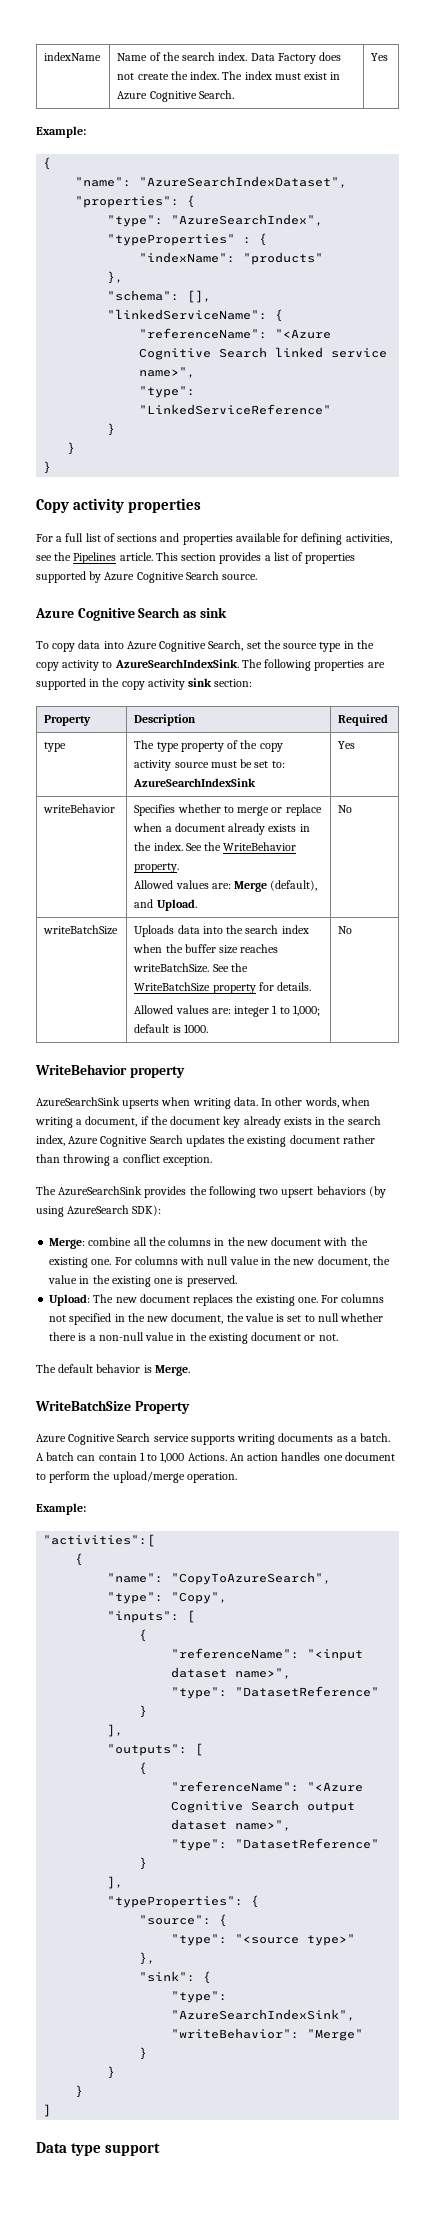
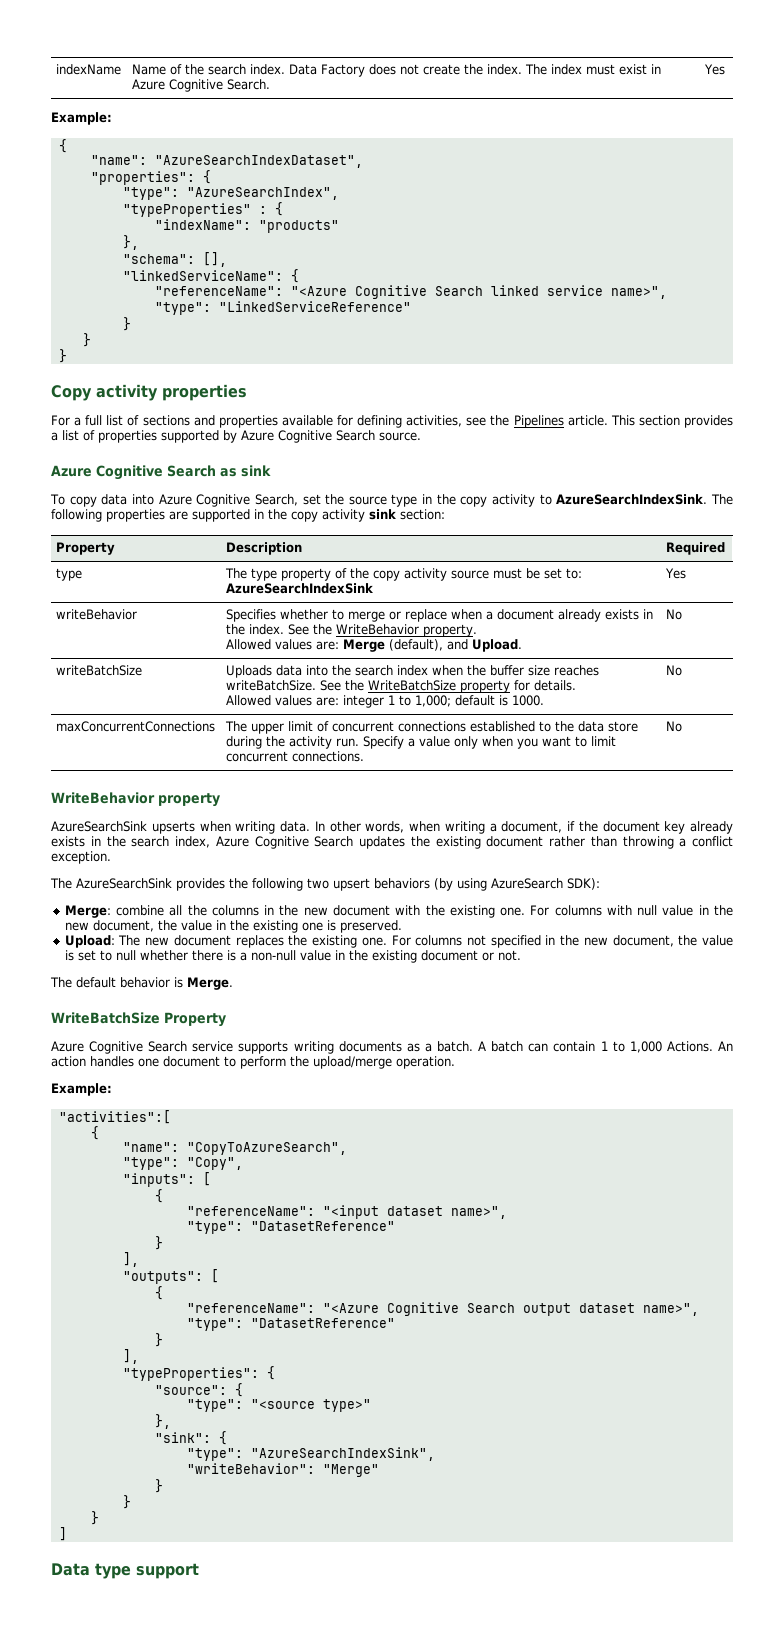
+ maxConcurrentConnections | The upper limit of concurrent connections established to the data store during the activity run. Specify a value only when you want to limit concurrent connections. | No

